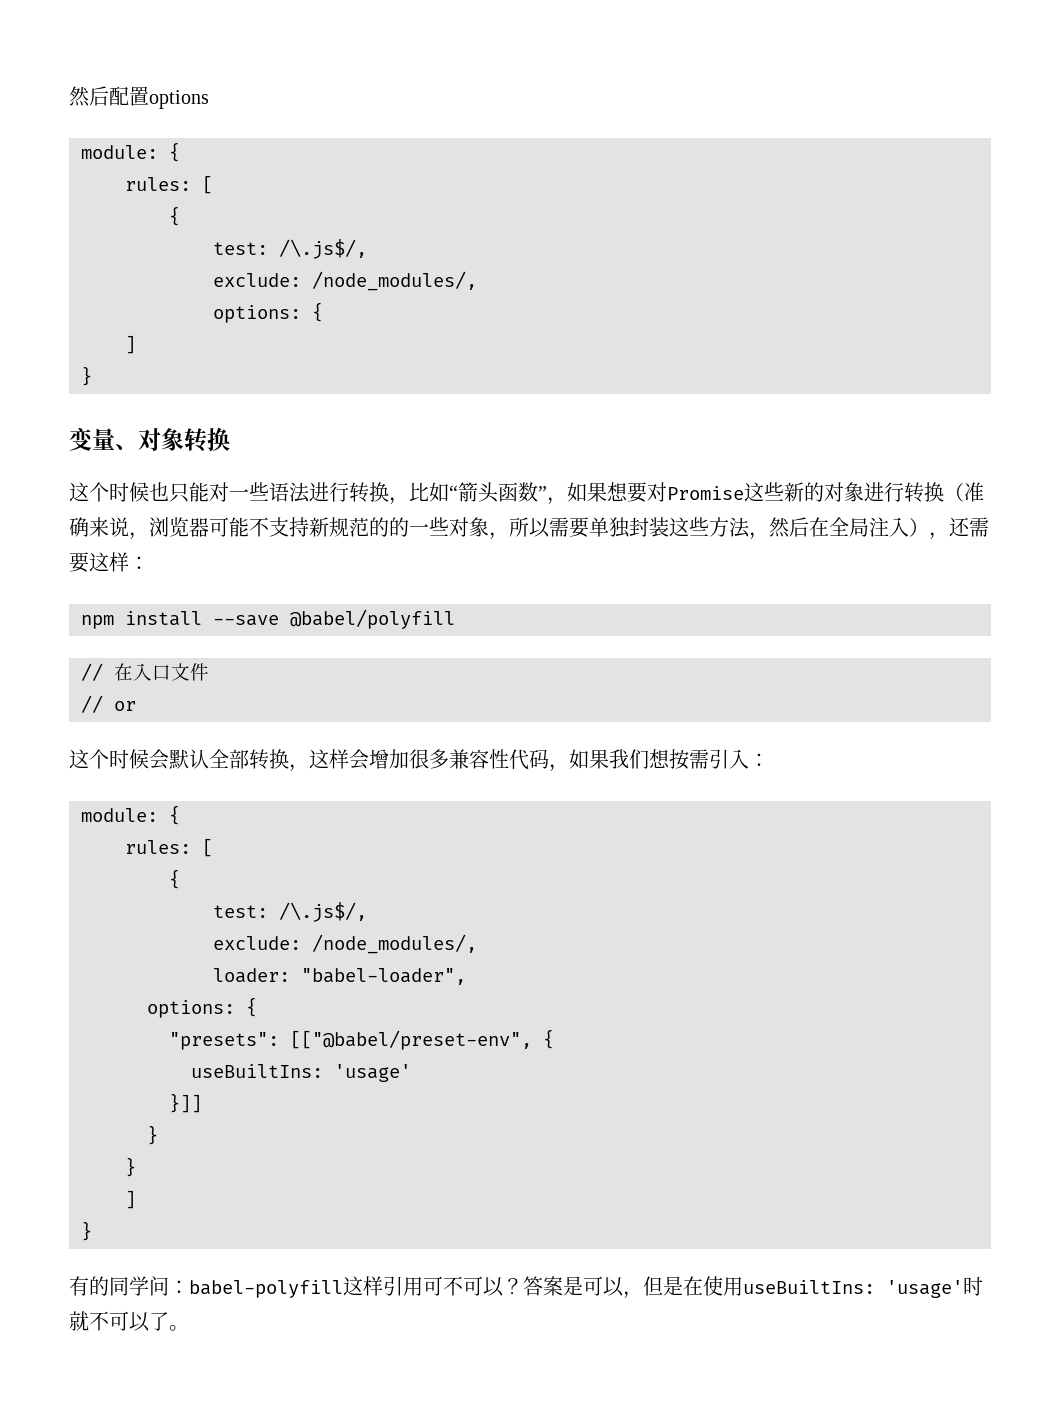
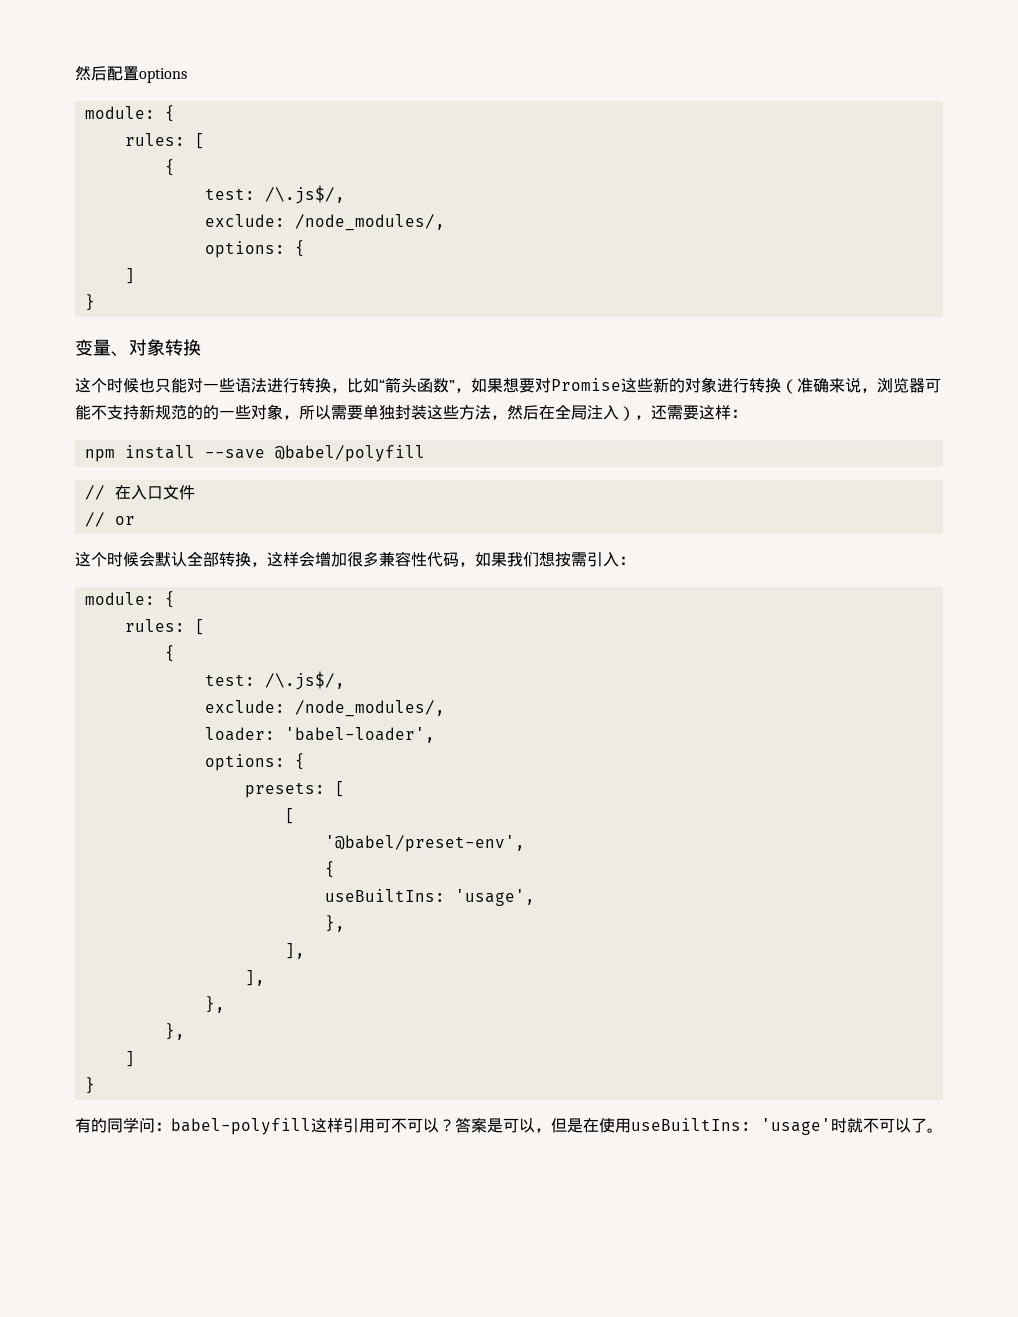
- loader: "babel-loader",
+ loader: 'babel-loader',
  options: {
- "presets": [["@babel/preset-env", {
- useBuiltIns: 'usage'
- }]]
- }
- }
+ presets: [
+ [
+ '@babel/preset-env',
+ {
+ useBuiltIns: 'usage',
+ },
+ ],
+ ],
+ },
+ },

